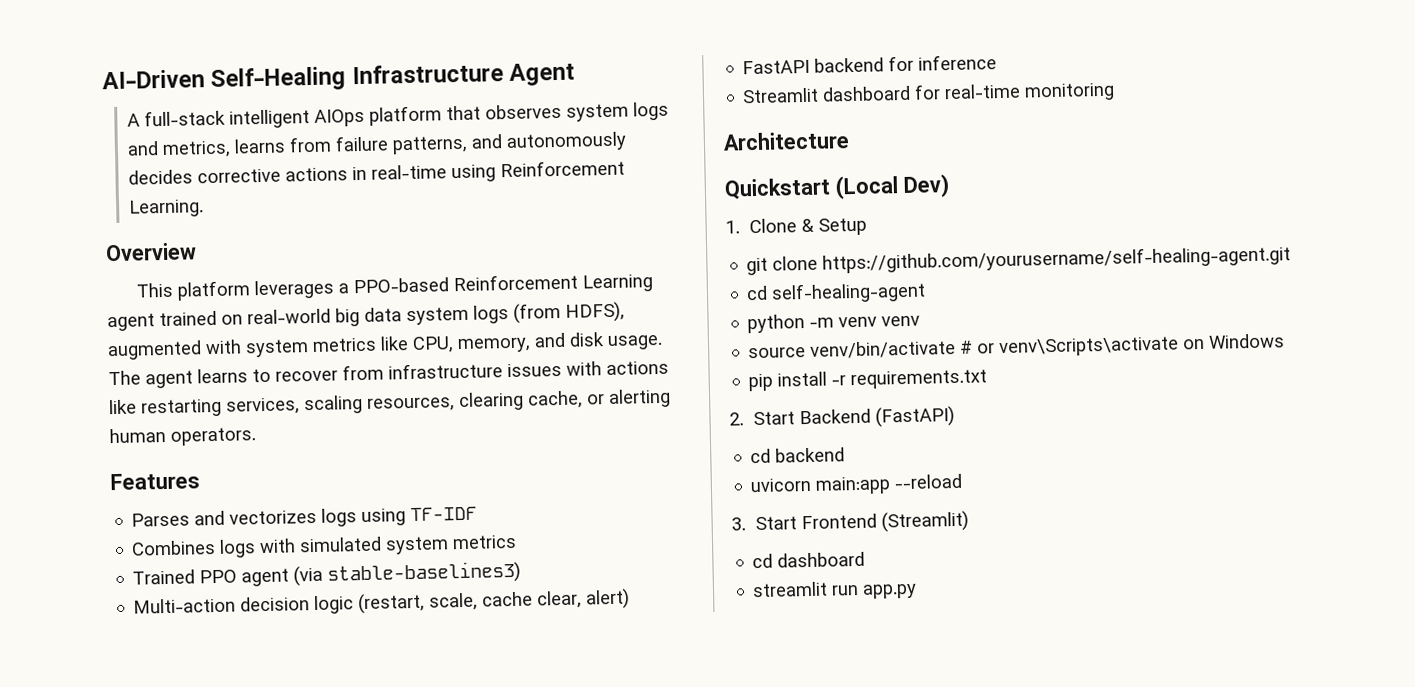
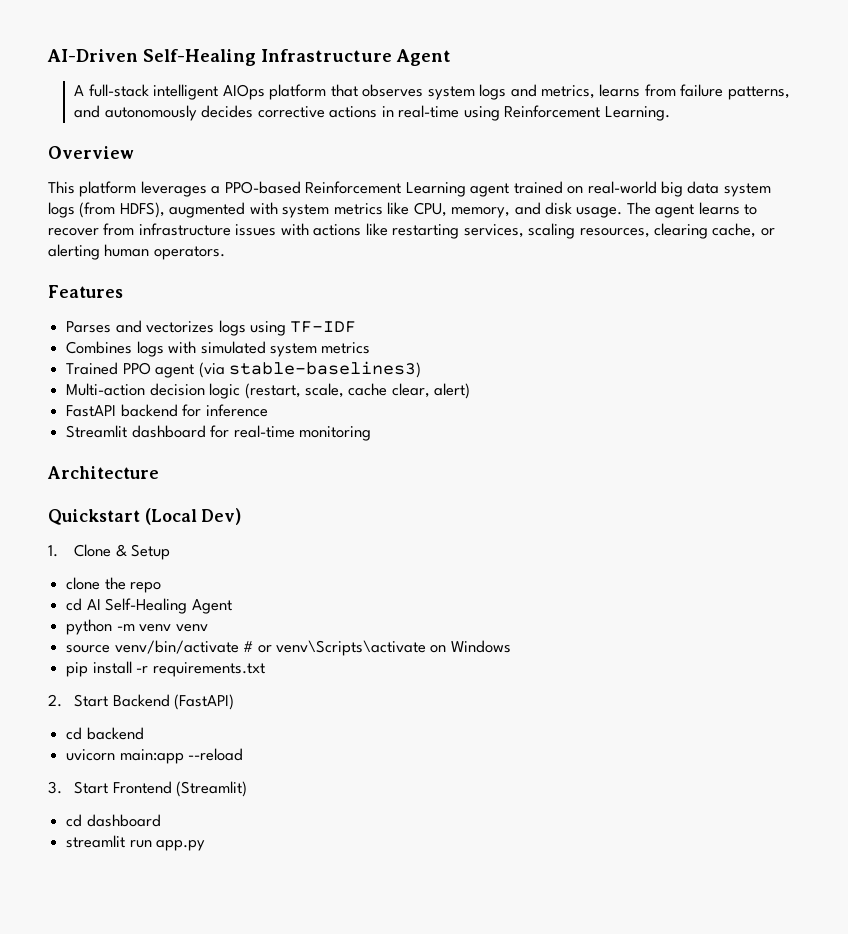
- git clone https://github.com/yourusername/self-healing-agent.git
- cd self-healing-agent
+ clone the repo
+ cd AI Self-Healing Agent

